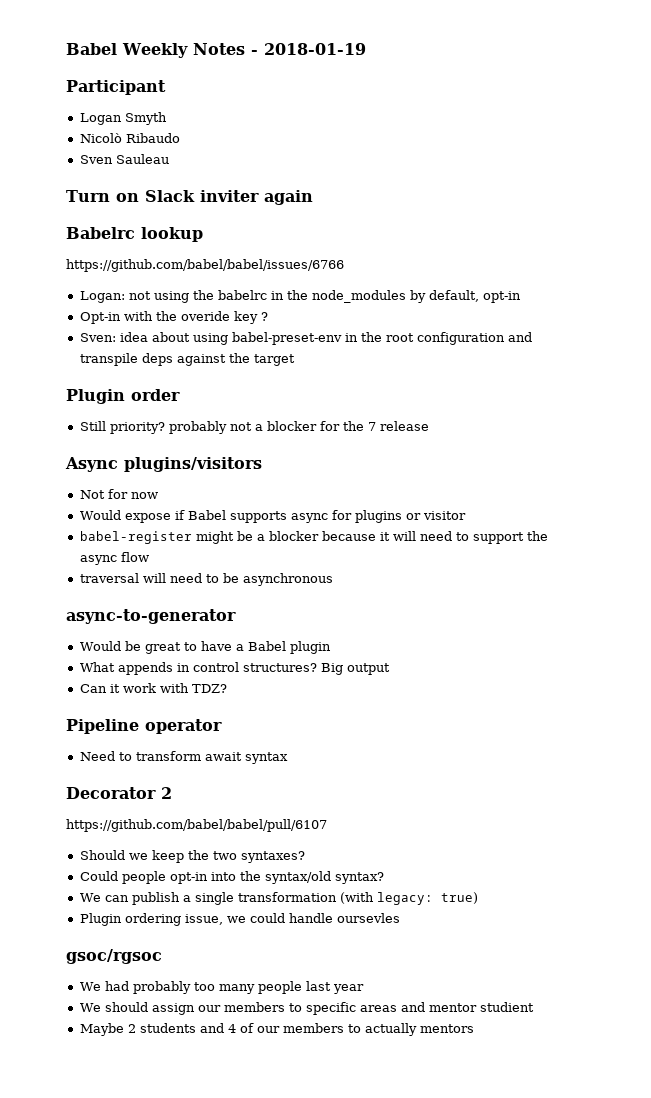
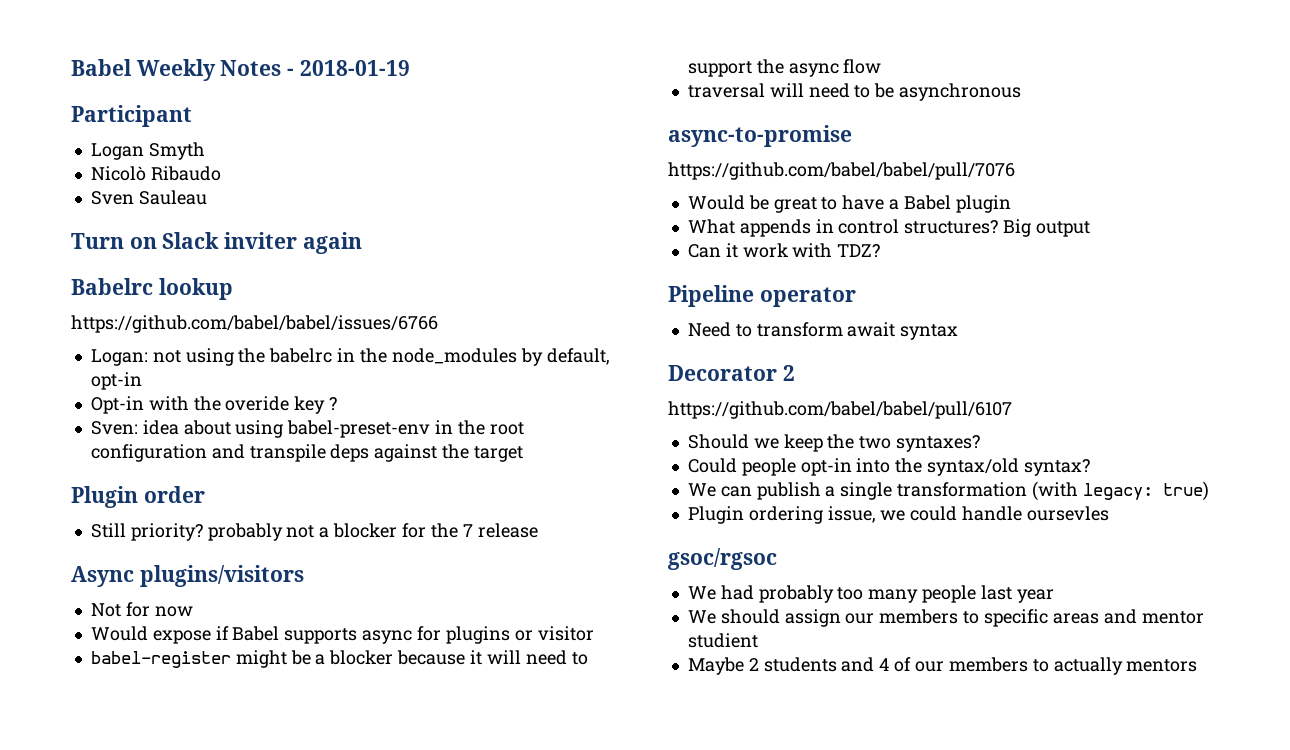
- async-to-generator
+ async-to-promise
+ https://github.com/babel/babel/pull/7076

